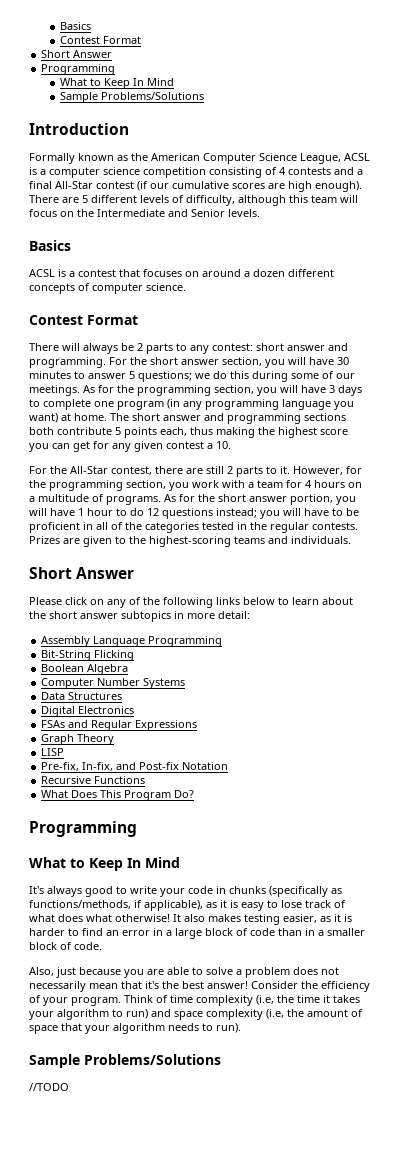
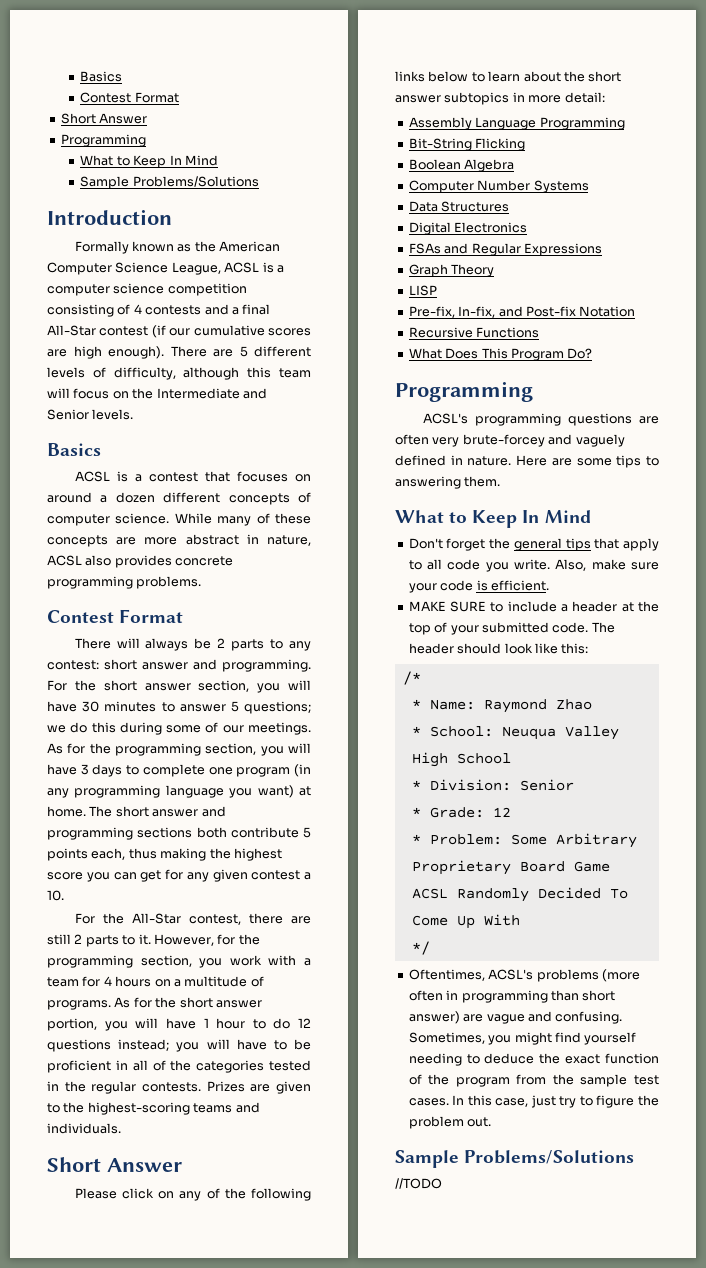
+ While many of these concepts are more abstract in nature, ACSL also provides concrete programming problems.
  What Does This Program Do?
  Programming
+ ACSL's programming questions are often very brute-forcey and vaguely defined in nature. Here are some tips to answering them.
  What to Keep In Mind
- It's always good to write your code in chunks (specifically as functions/methods, if applicable), as it is easy to lose track of what does what otherwise! It also makes testing easier, as it is harder to find an error in a large block of code than in a smaller block of code.
- Also, just because you are able to solve a problem does not necessarily mean that it's the best answer! Consider the efficiency of your program. Think of time complexity (i.e, the time it takes your algorithm to run) and space complexity (i.e, the amount of space that your algorithm needs to run).
+ Don't forget the general tips that apply to all code you write. Also, make sure your code is efficient.
+ MAKE SURE to include a header at the top of your submitted code. The header should look like this:
+ /*
+ * Name: Raymond Zhao
+ * School: Neuqua Valley High School
+ * Division: Senior
+ * Grade: 12
+ * Problem: Some Arbitrary Proprietary Board Game ACSL Randomly Decided To Come Up With
+ */
+ Oftentimes, ACSL's problems (more often in programming than short answer) are vague and confusing. Sometimes, you might find yourself needing to deduce the exact function of the program from the sample test cases. In this case, just try to figure the problem out.

